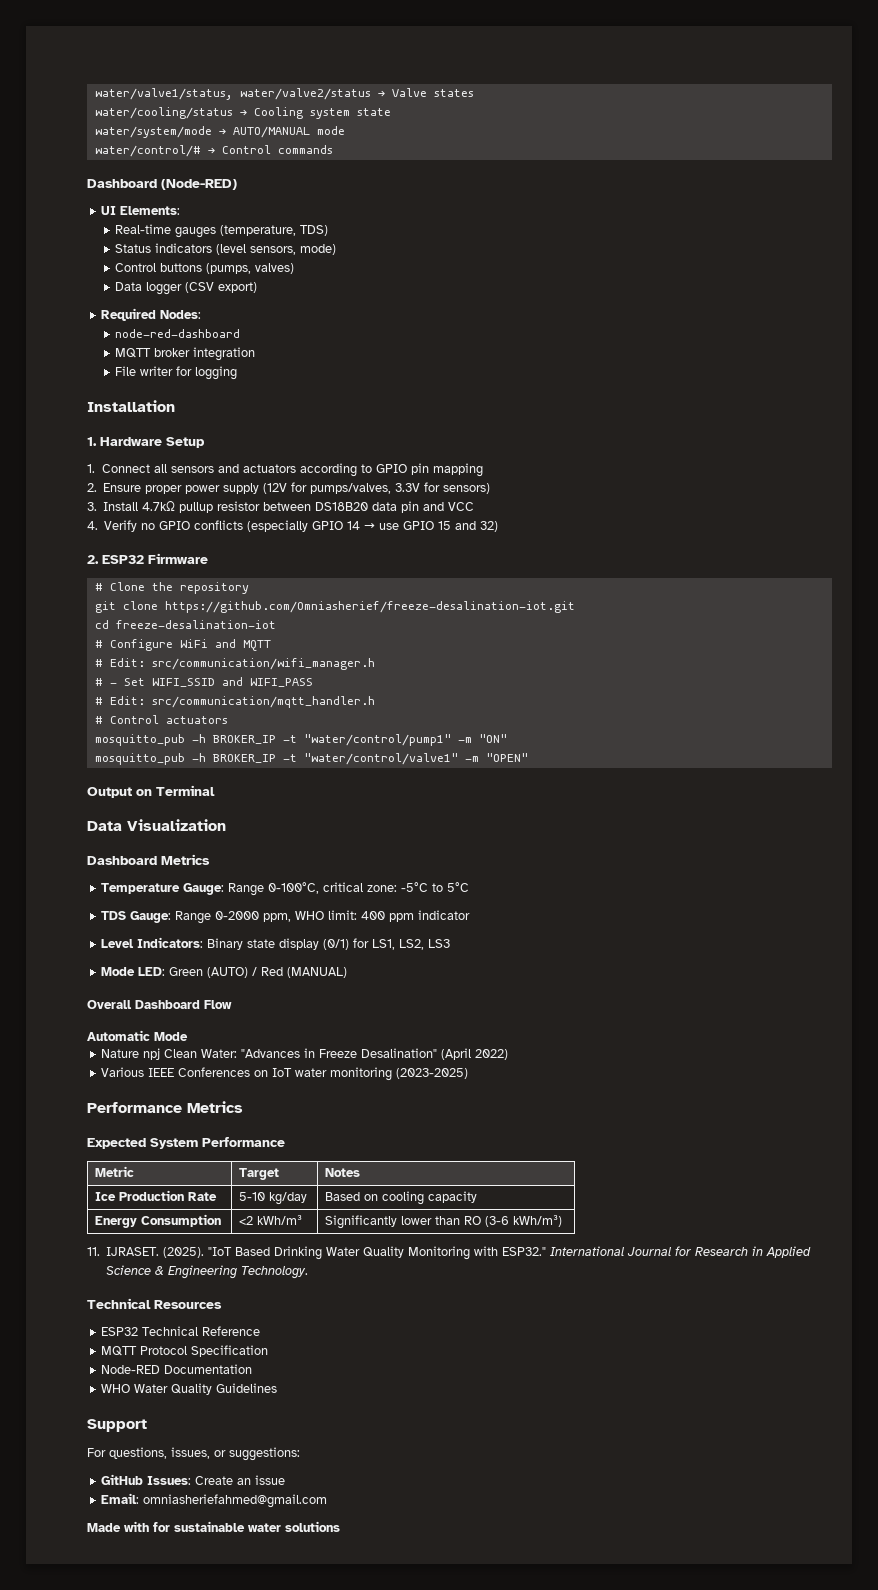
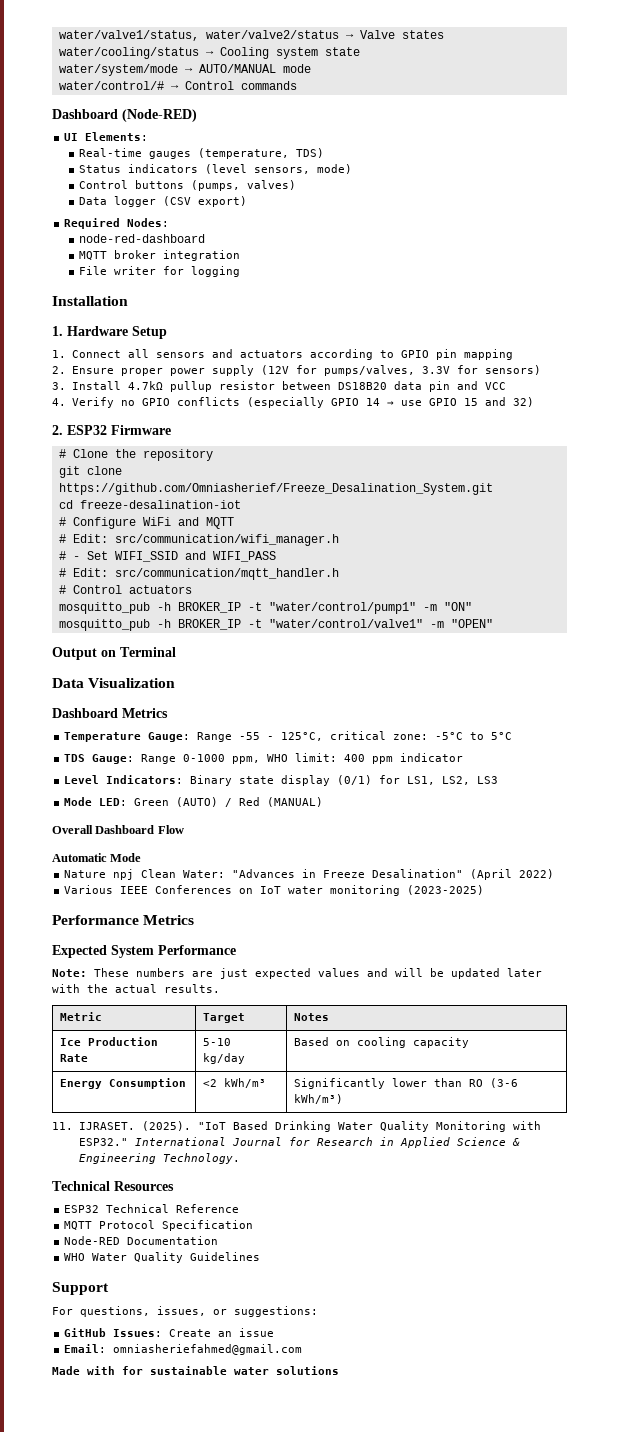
- git clone https://github.com/Omniasherief/freeze-desalination-iot.git
+ git clone https://github.com/Omniasherief/Freeze_Desalination_System.git
- Temperature Gauge: Range 0-100°C, critical zone: -5°C to 5°C
+ Temperature Gauge: Range -55 - 125°C, critical zone: -5°C to 5°C
- TDS Gauge: Range 0-2000 ppm, WHO limit: 400 ppm indicator
+ TDS Gauge: Range 0-1000 ppm, WHO limit: 400 ppm indicator
+ Note: These numbers are just expected values and will be updated later with the actual results.

